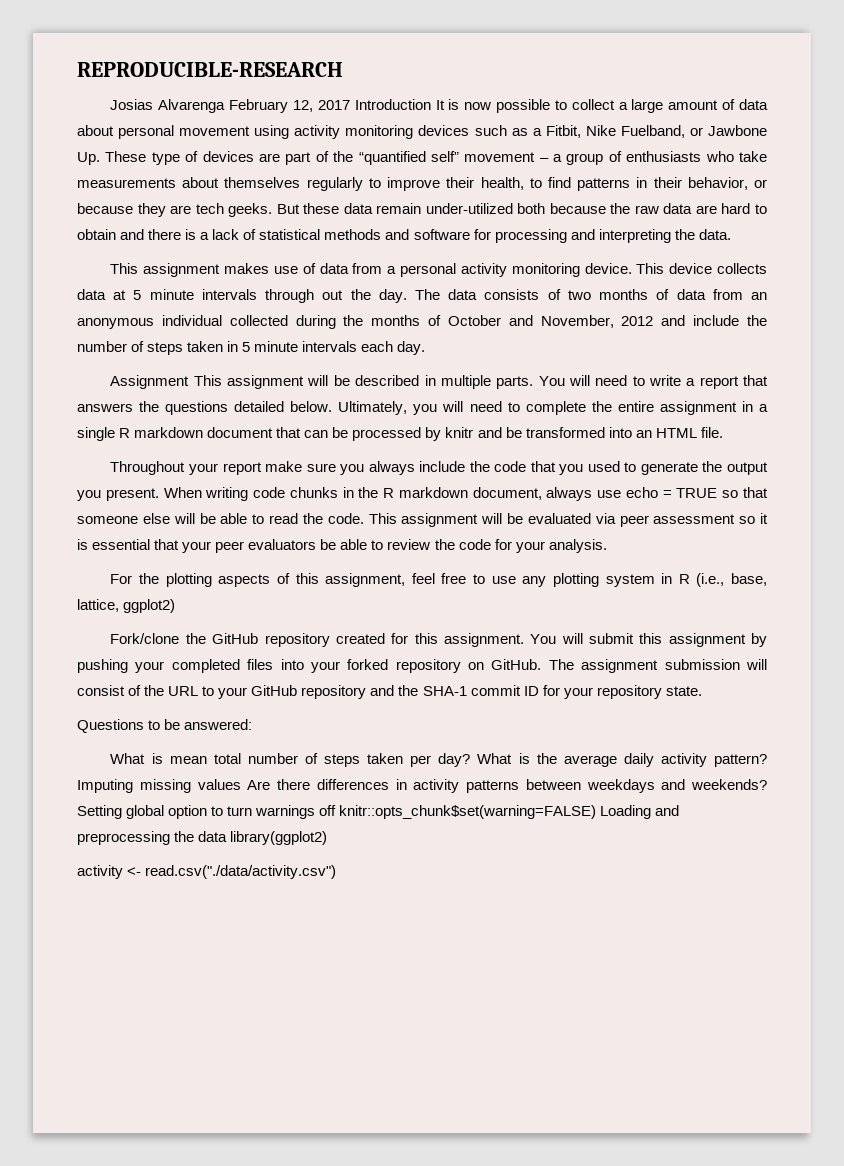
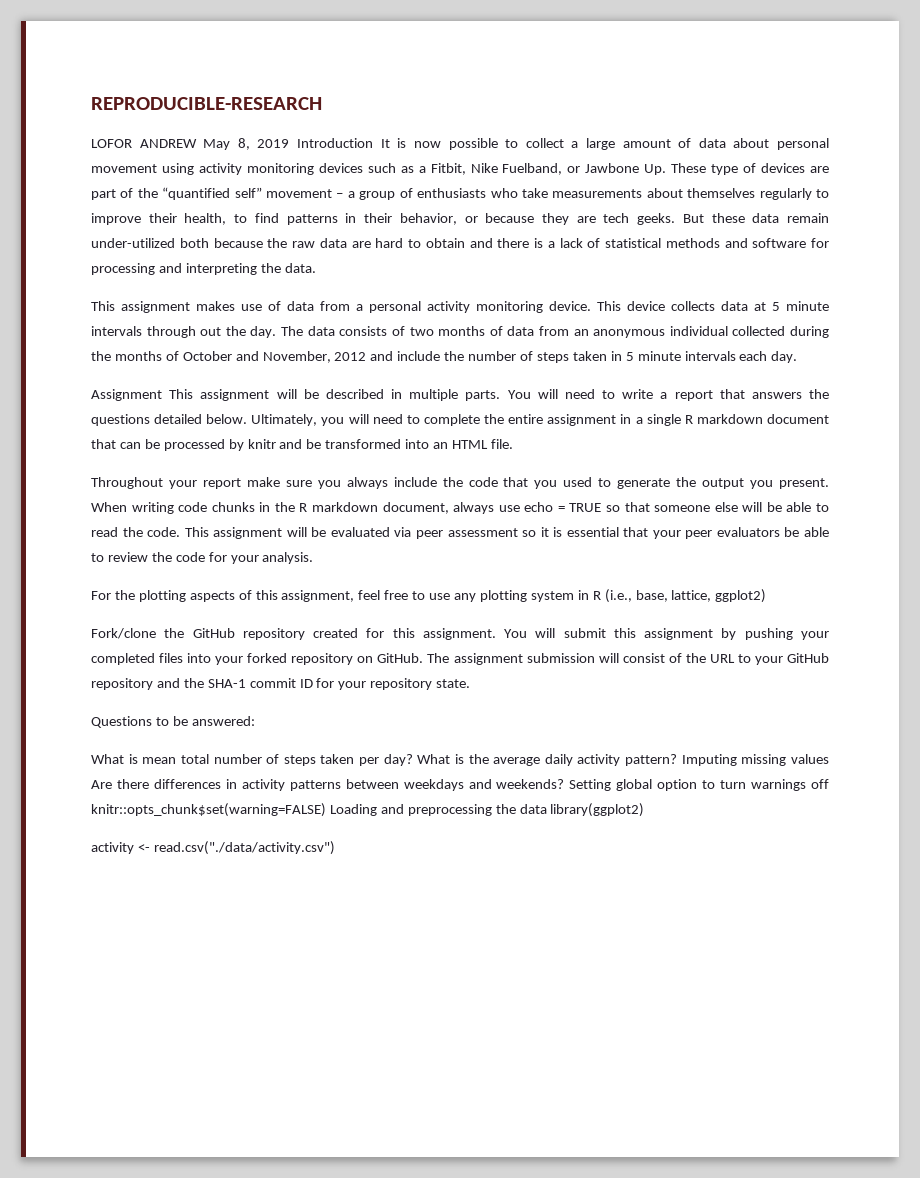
- Josias Alvarenga February 12, 2017 Introduction It is now possible to collect a large amount of data about personal movement using activity monitoring devices such as a Fitbit, Nike Fuelband, or Jawbone Up. These type of devices are part of the “quantified self” movement – a group of enthusiasts who take measurements about themselves regularly to improve their health, to find patterns in their behavior, or because they are tech geeks.
+ LOFOR ANDREW May 8, 2019 Introduction It is now possible to collect a large amount of data about personal movement using activity monitoring devices such as a Fitbit, Nike Fuelband, or Jawbone Up. These type of devices are part of the “quantified self” movement – a group of enthusiasts who take measurements about themselves regularly to improve their health, to find patterns in their behavior, or because they are tech geeks.

